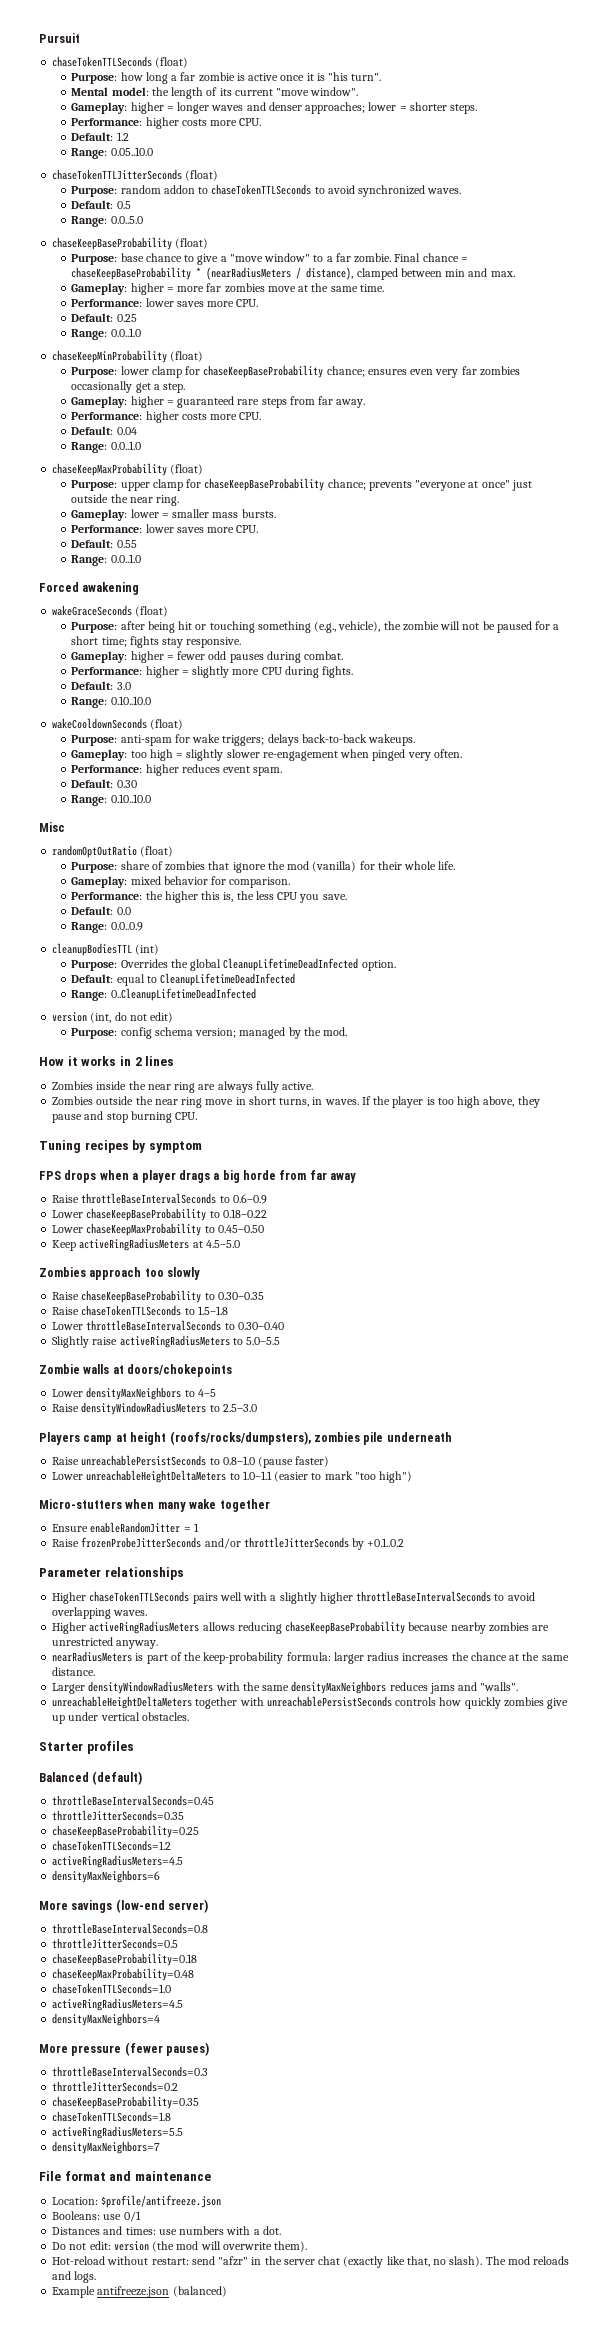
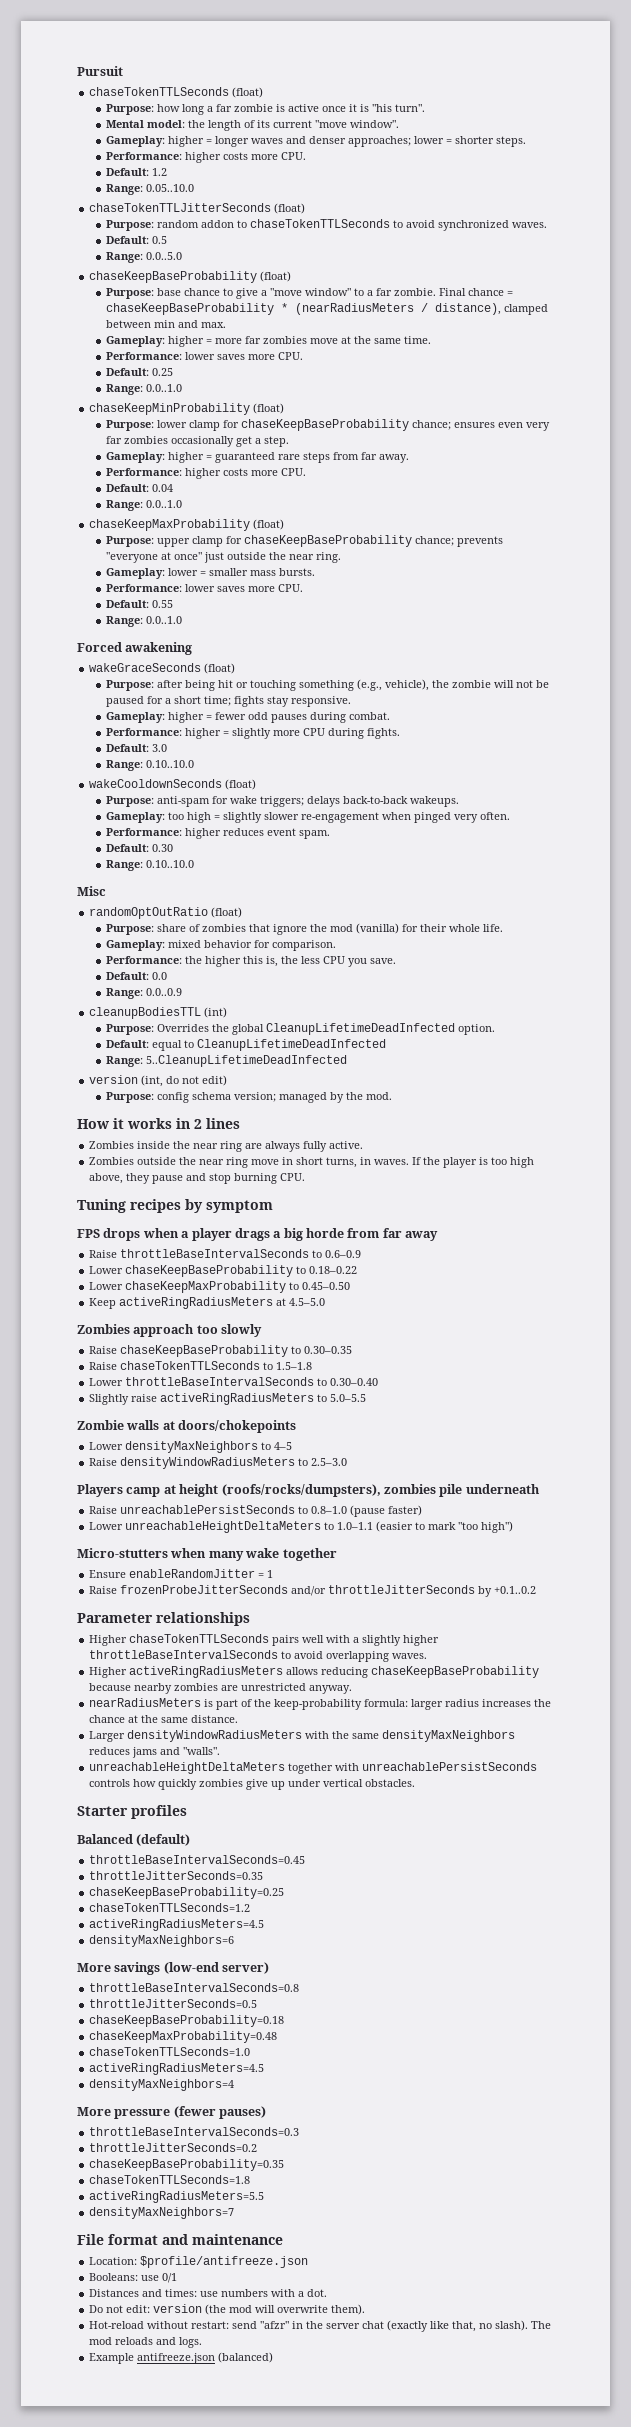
- Range: 0..CleanupLifetimeDeadInfected
+ Range: 5..CleanupLifetimeDeadInfected

